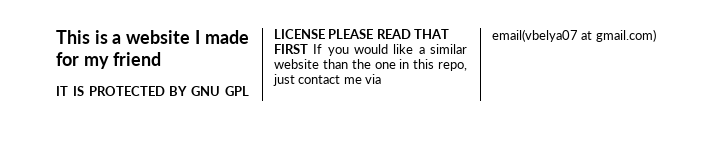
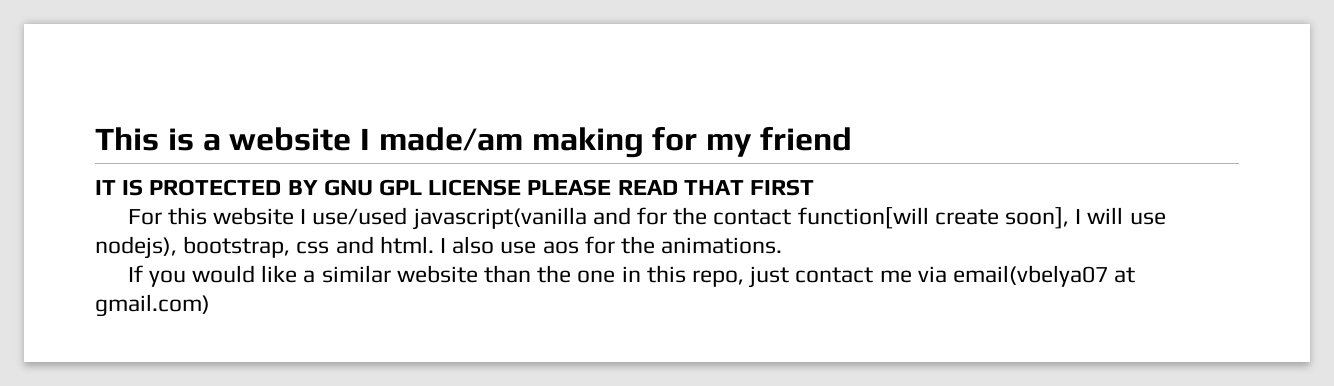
- This is a website I made for my friend
+ This is a website I made/am making for my friend
- IT IS PROTECTED BY GNU GPL LICENSE PLEASE READ THAT FIRST If you would like a similar website than the one in this repo, just contact me via email(vbelya07 at gmail.com)
+ IT IS PROTECTED BY GNU GPL LICENSE PLEASE READ THAT FIRST
+ For this website I use/used javascript(vanilla and for the contact function[will create soon], I will use nodejs), bootstrap, css and html. I also use aos for the animations.
+ If you would like a similar website than the one in this repo, just contact me via email(vbelya07 at gmail.com)

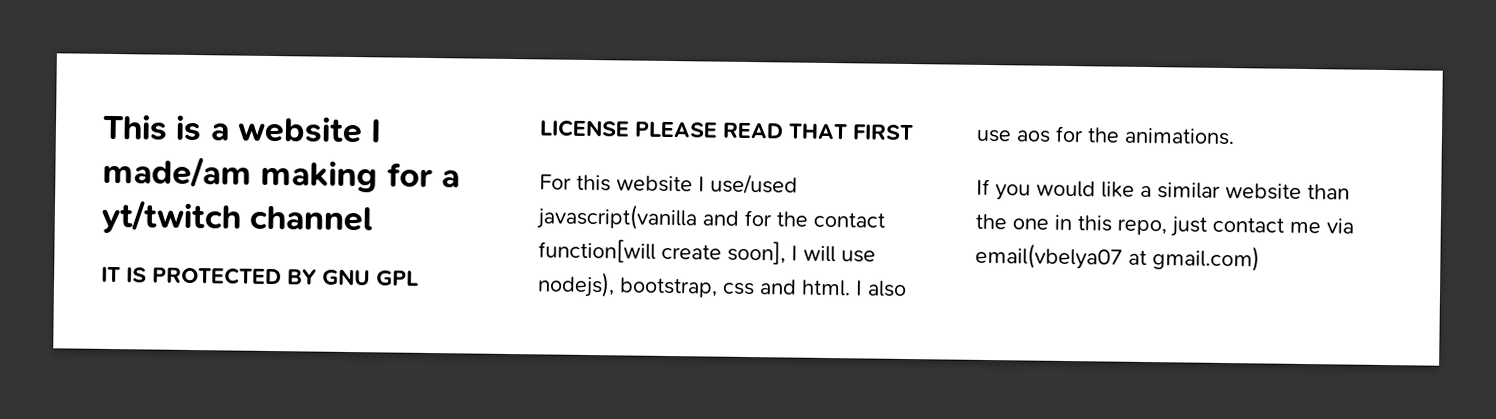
- This is a website I made/am making for my friend
+ This is a website I made/am making for a yt/twitch channel

